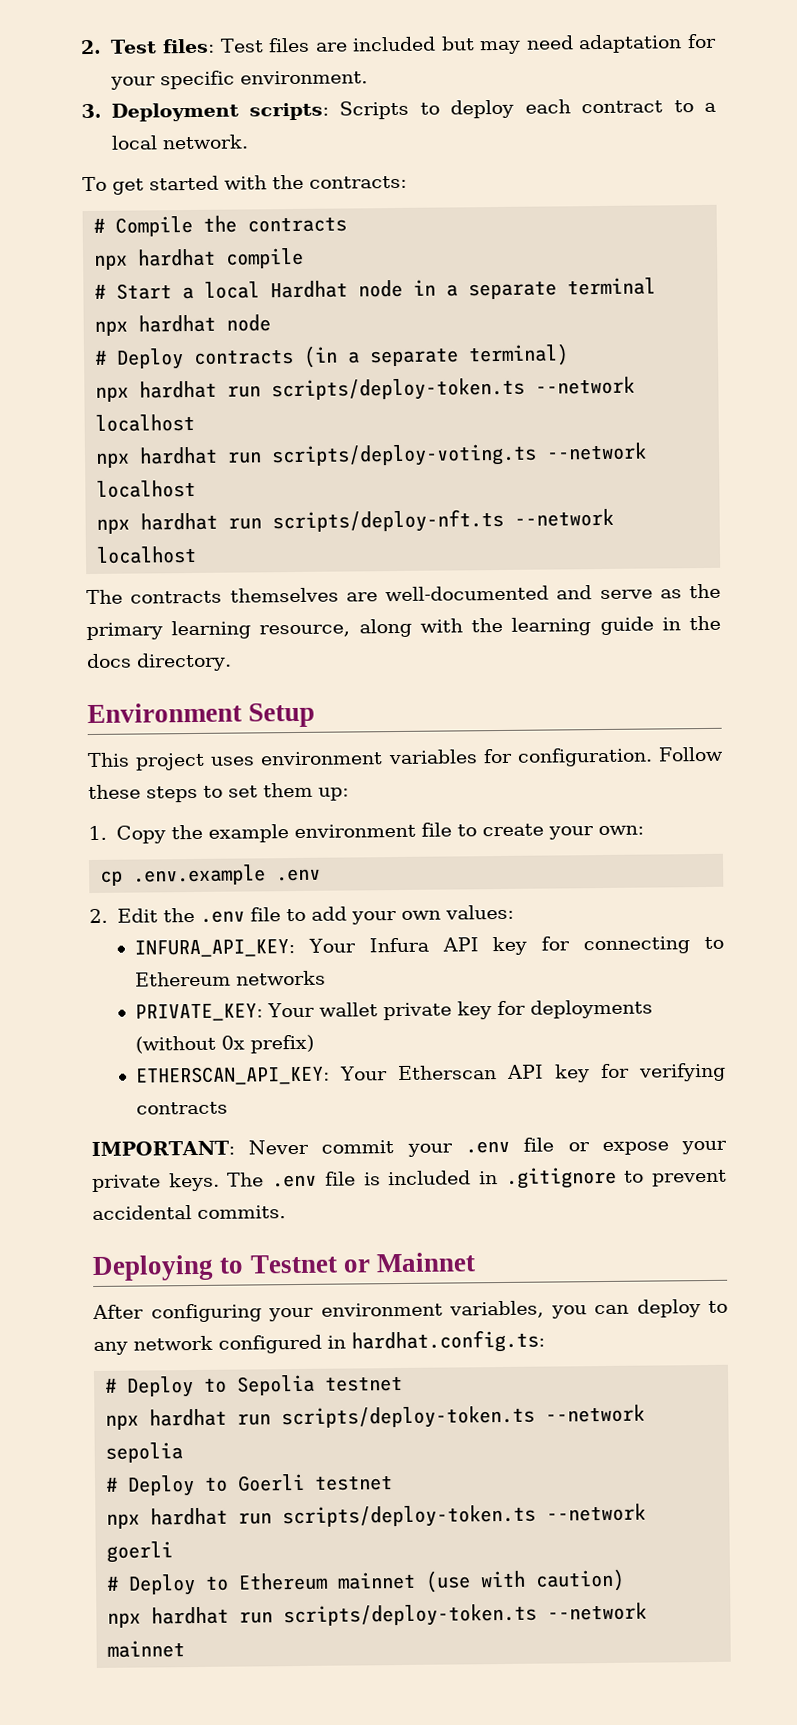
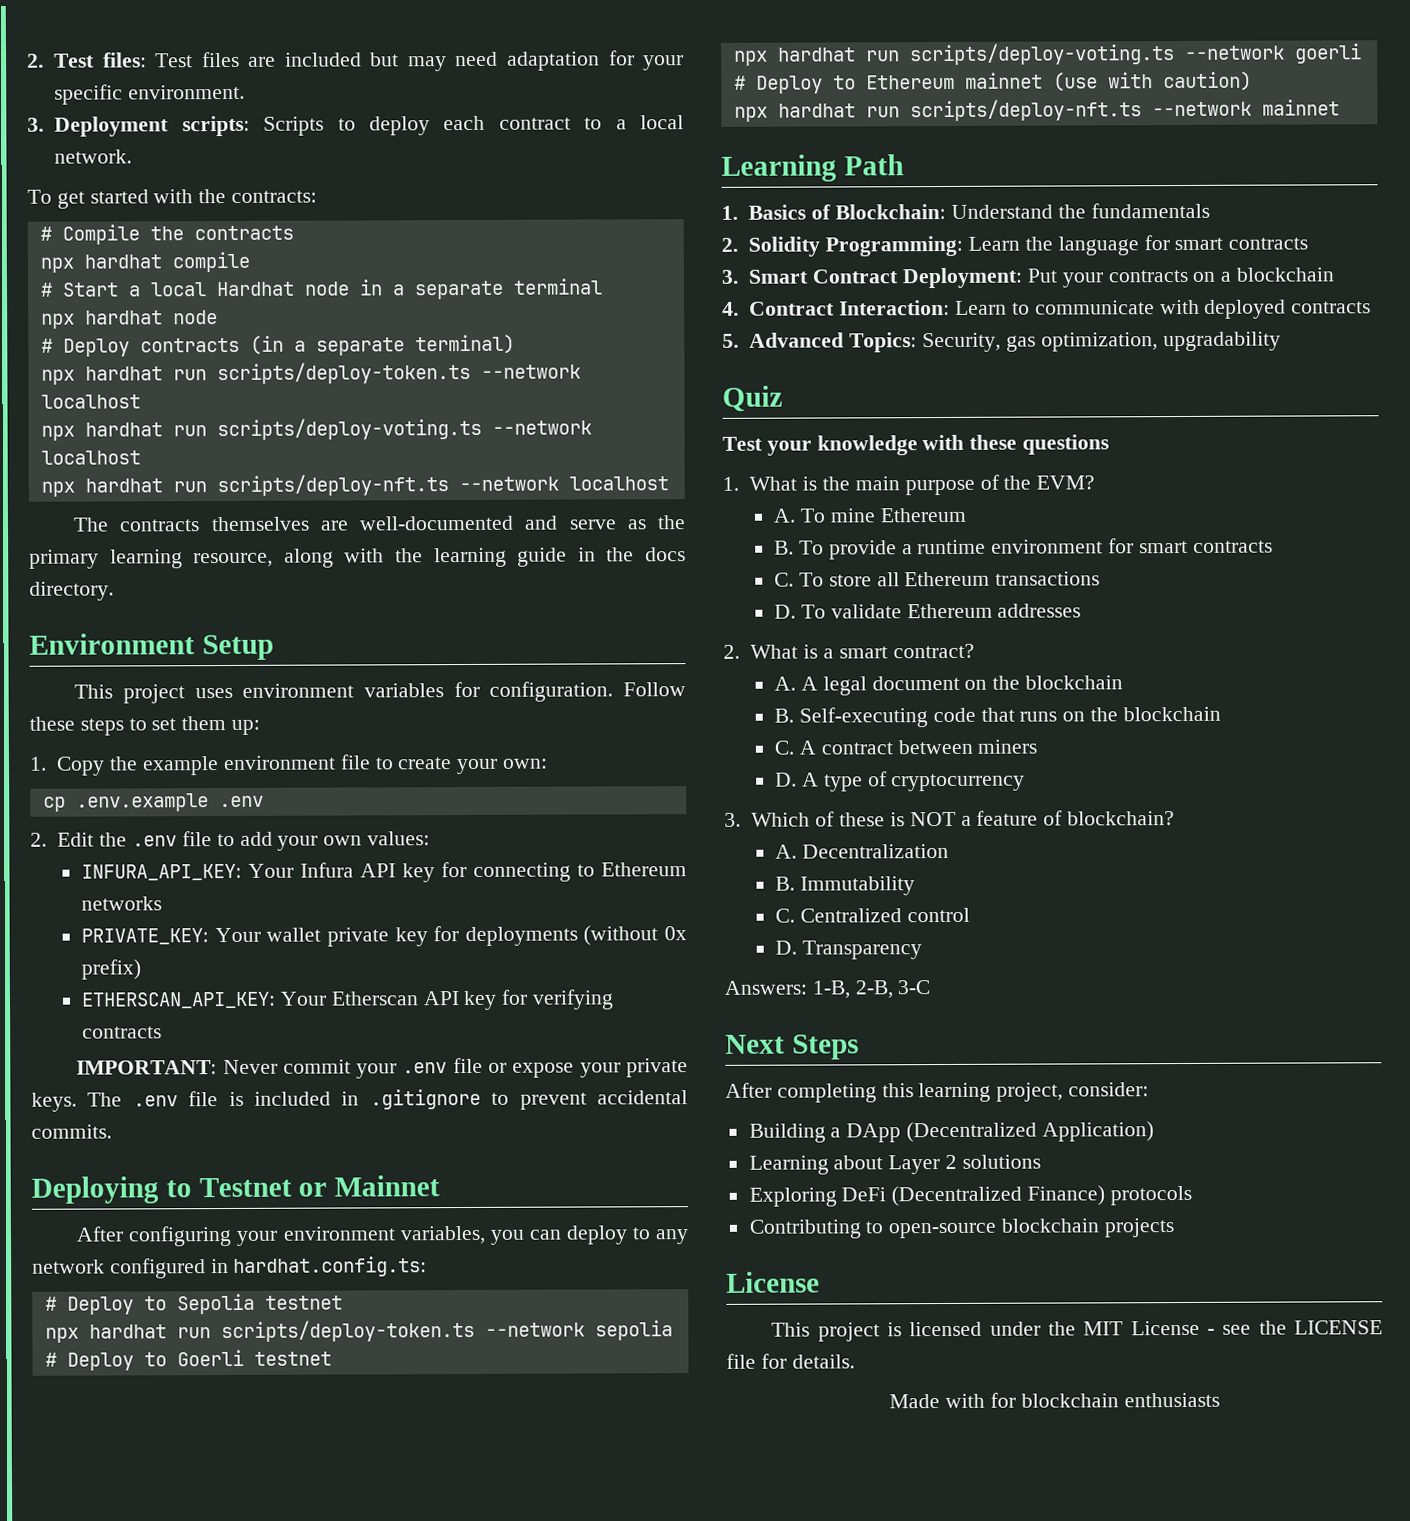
- npx hardhat run scripts/deploy-token.ts --network goerli
+ npx hardhat run scripts/deploy-voting.ts --network goerli
- npx hardhat run scripts/deploy-token.ts --network mainnet
+ npx hardhat run scripts/deploy-nft.ts --network mainnet
+ Learning Path
+ 1. Basics of Blockchain: Understand the fundamentals
+ 2. Solidity Programming: Learn the language for smart contracts
+ 3. Smart Contract Deployment: Put your contracts on a blockchain
+ 4. Contract Interaction: Learn to communicate with deployed contracts
+ 5. Advanced Topics: Security, gas optimization, upgradability
+ Quiz
+ Test your knowledge with these questions
+ 1. What is the main purpose of the EVM?
+ A. To mine Ethereum
+ B. To provide a runtime environment for smart contracts
+ C. To store all Ethereum transactions
+ D. To validate Ethereum addresses
+ 2. What is a smart contract?
+ A. A legal document on the blockchain
+ B. Self-executing code that runs on the blockchain
+ C. A contract between miners
+ D. A type of cryptocurrency
+ 3. Which of these is NOT a feature of blockchain?
+ A. Decentralization
+ B. Immutability
+ C. Centralized control
+ D. Transparency
+ Answers: 1-B, 2-B, 3-C
+ Next Steps
+ After completing this learning project, consider:
+ Building a DApp (Decentralized Application)
+ Learning about Layer 2 solutions
+ Exploring DeFi (Decentralized Finance) protocols
+ Contributing to open-source blockchain projects
+ License
+ This project is licensed under the MIT License - see the LICENSE file for details.
+ Made with for blockchain enthusiasts

